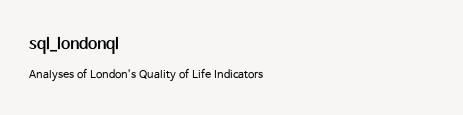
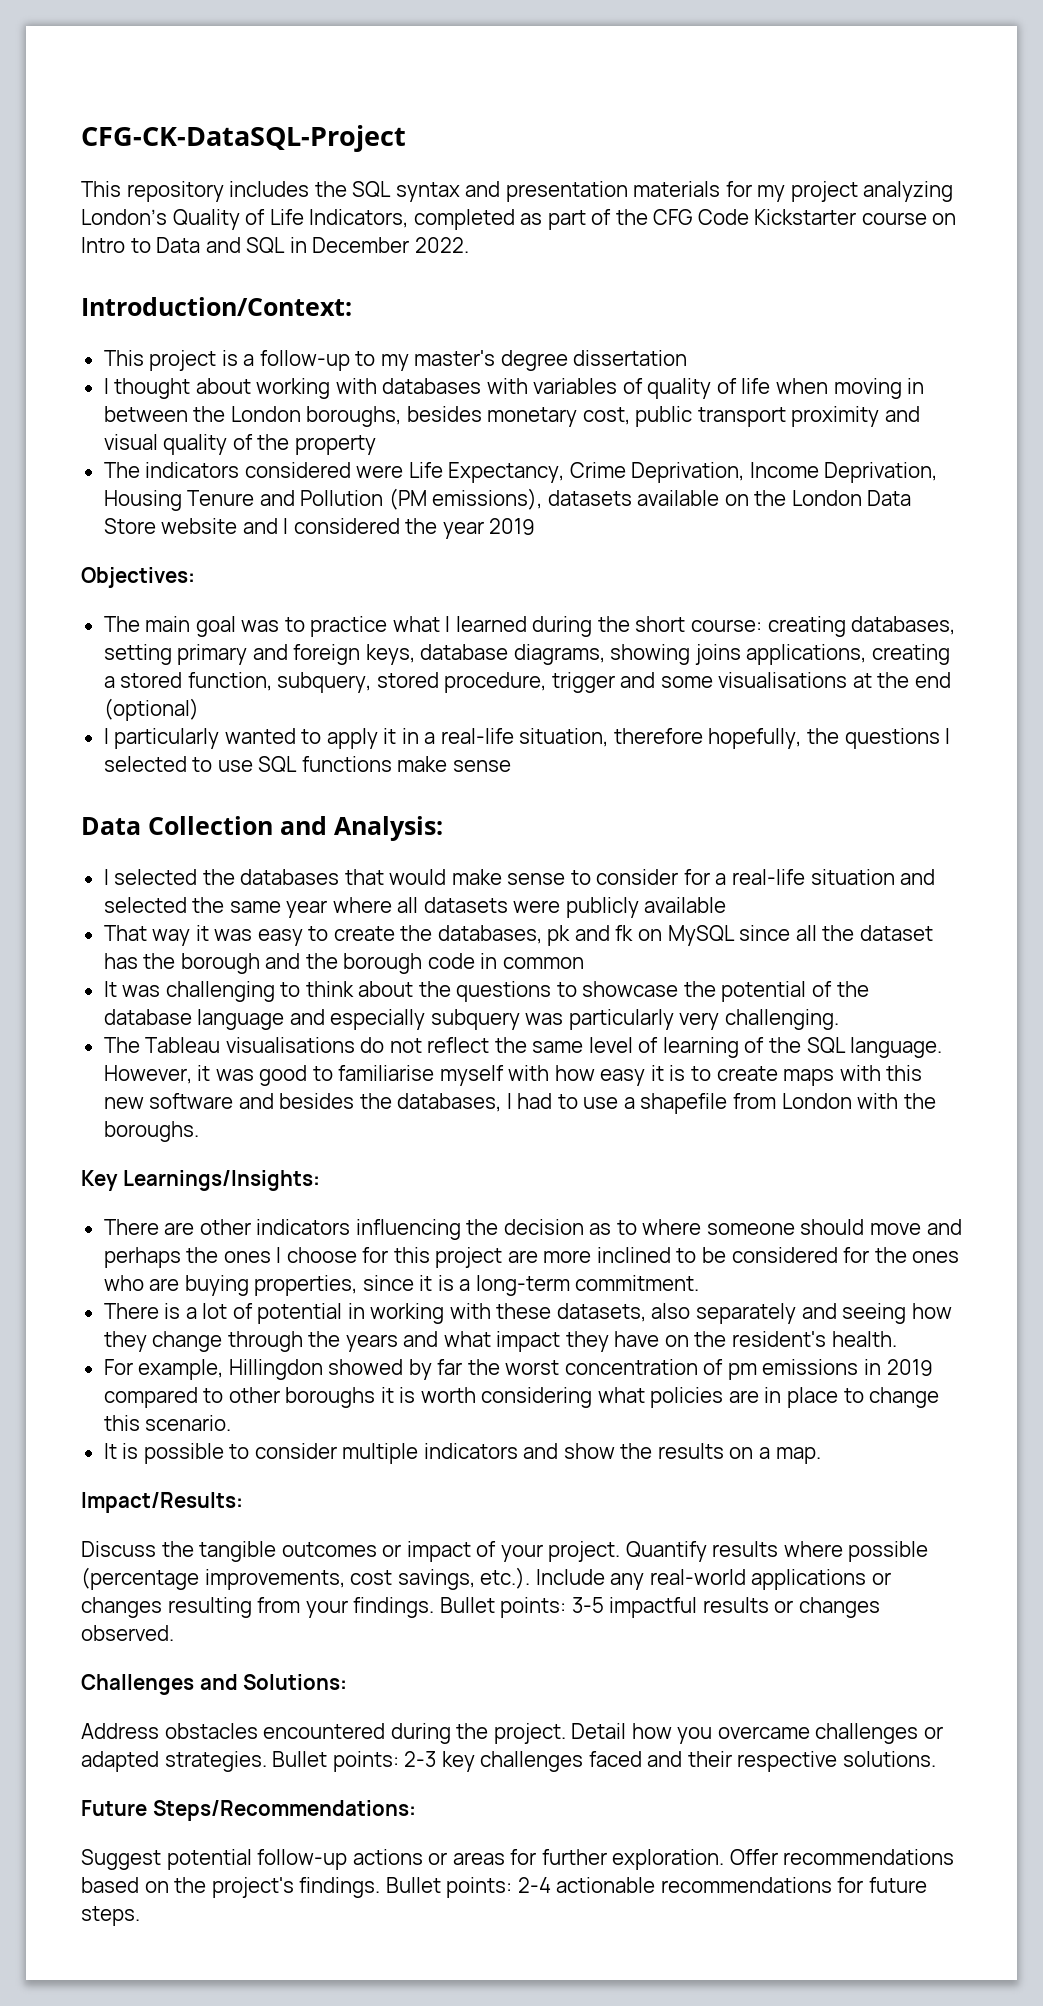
- sql_londonql
- Analyses of London’s Quality of Life Indicators
+ CFG-CK-DataSQL-Project
+ This repository includes the SQL syntax and presentation materials for my project analyzing London’s Quality of Life Indicators, completed as part of the CFG Code Kickstarter course on Intro to Data and SQL in December 2022.
+ Introduction/Context:
+ This project is a follow-up to my master's degree dissertation
+ I thought about working with databases with variables of quality of life when moving in between the London boroughs, besides monetary cost, public transport proximity and visual quality of the property
+ The indicators considered were Life Expectancy, Crime Deprivation, Income Deprivation, Housing Tenure and Pollution (PM emissions), datasets available on the London Data Store website and I considered the year 2019
+ Objectives:
+ The main goal was to practice what I learned during the short course: creating databases, setting primary and foreign keys, database diagrams, showing joins applications, creating a stored function, subquery, stored procedure, trigger and some visualisations at the end (optional)
+ I particularly wanted to apply it in a real-life situation, therefore hopefully, the questions I selected to use SQL functions make sense
+ Data Collection and Analysis:
+ I selected the databases that would make sense to consider for a real-life situation and selected the same year where all datasets were publicly available
+ That way it was easy to create the databases, pk and fk on MySQL since all the dataset has the borough and the borough code in common
+ It was challenging to think about the questions to showcase the potential of the database language and especially subquery was particularly very challenging.
+ The Tableau visualisations do not reflect the same level of learning of the SQL language. However, it was good to familiarise myself with how easy it is to create maps with this new software and besides the databases, I had to use a shapefile from London with the boroughs.
+ Key Learnings/Insights:
+ There are other indicators influencing the decision as to where someone should move and perhaps the ones I choose for this project are more inclined to be considered for the ones who are buying properties, since it is a long-term commitment.
+ There is a lot of potential in working with these datasets, also separately and seeing how they change through the years and what impact they have on the resident's health.
+ For example, Hillingdon showed by far the worst concentration of pm emissions in 2019 compared to other boroughs it is worth considering what policies are in place to change this scenario.
+ It is possible to consider multiple indicators and show the results on a map.
+ Impact/Results:
+ Discuss the tangible outcomes or impact of your project. Quantify results where possible (percentage improvements, cost savings, etc.). Include any real-world applications or changes resulting from your findings. Bullet points: 3-5 impactful results or changes observed.
+ Challenges and Solutions:
+ Address obstacles encountered during the project. Detail how you overcame challenges or adapted strategies. Bullet points: 2-3 key challenges faced and their respective solutions.
+ Future Steps/Recommendations:
+ Suggest potential follow-up actions or areas for further exploration. Offer recommendations based on the project's findings. Bullet points: 2-4 actionable recommendations for future steps.

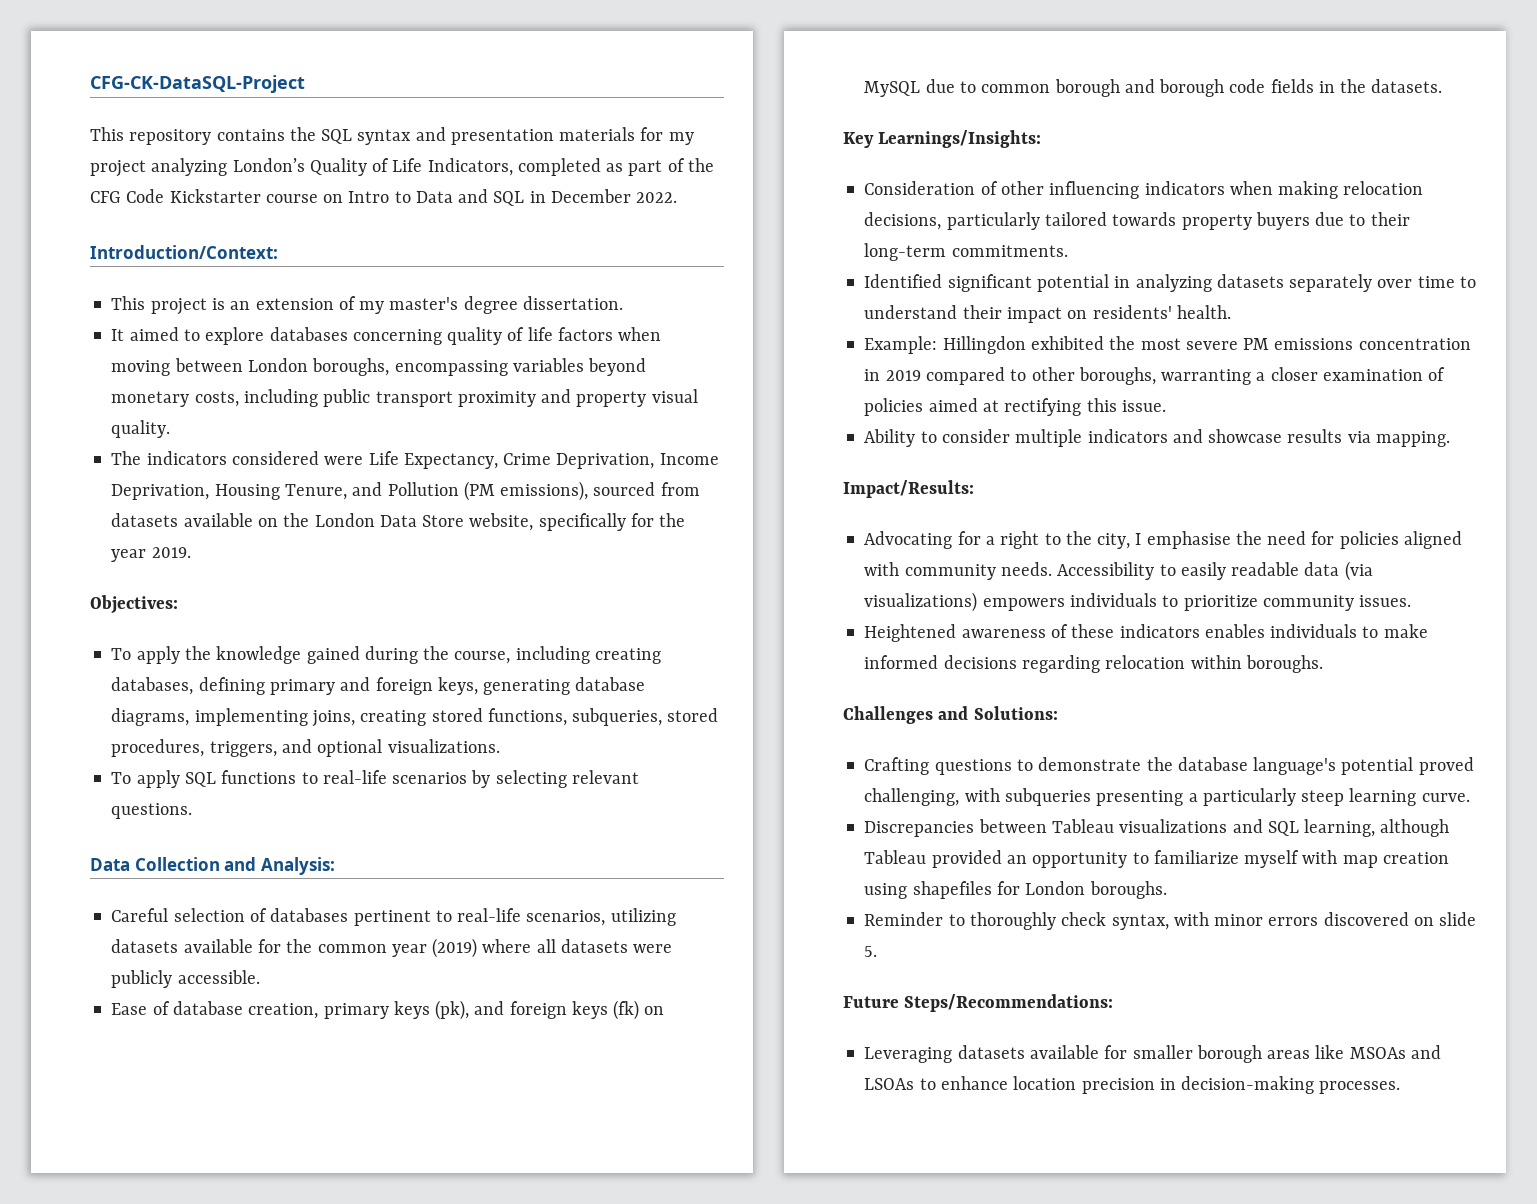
- This repository includes the SQL syntax and presentation materials for my project analyzing London’s Quality of Life Indicators, completed as part of the CFG Code Kickstarter course on Intro to Data and SQL in December 2022.
+ This repository contains the SQL syntax and presentation materials for my project analyzing London’s Quality of Life Indicators, completed as part of the CFG Code Kickstarter course on Intro to Data and SQL in December 2022.
- This project is a follow-up to my master's degree dissertation
- I thought about working with databases with variables of quality of life when moving in between the London boroughs, besides monetary cost, public transport proximity and visual quality of the property
+ This project is an extension of my master's degree dissertation.
+ It aimed to explore databases concerning quality of life factors when moving between London boroughs, encompassing variables beyond monetary costs, including public transport proximity and property visual quality.
- The indicators considered were Life Expectancy, Crime Deprivation, Income Deprivation, Housing Tenure and Pollution (PM emissions), datasets available on the London Data Store website and I considered the year 2019
+ The indicators considered were Life Expectancy, Crime Deprivation, Income Deprivation, Housing Tenure, and Pollution (PM emissions), sourced from datasets available on the London Data Store website, specifically for the year 2019.
- The main goal was to practice what I learned during the short course: creating databases, setting primary and foreign keys, database diagrams, showing joins applications, creating a stored function, subquery, stored procedure, trigger and some visualisations at the end (optional)
- I particularly wanted to apply it in a real-life situation, therefore hopefully, the questions I selected to use SQL functions make sense
+ To apply the knowledge gained during the course, including creating databases, defining primary and foreign keys, generating database diagrams, implementing joins, creating stored functions, subqueries, stored procedures, triggers, and optional visualizations.
+ To apply SQL functions to real-life scenarios by selecting relevant questions.
  Data Collection and Analysis:
- I selected the databases that would make sense to consider for a real-life situation and selected the same year where all datasets were publicly available
- That way it was easy to create the databases, pk and fk on MySQL since all the dataset has the borough and the borough code in common
- It was challenging to think about the questions to showcase the potential of the database language and especially subquery was particularly very challenging.
- The Tableau visualisations do not reflect the same level of learning of the SQL language. However, it was good to familiarise myself with how easy it is to create maps with this new software and besides the databases, I had to use a shapefile from London with the boroughs.
+ Careful selection of databases pertinent to real-life scenarios, utilizing datasets available for the common year (2019) where all datasets were publicly accessible.
+ Ease of database creation, primary keys (pk), and foreign keys (fk) on MySQL due to common borough and borough code fields in the datasets.
  Key Learnings/Insights:
- There are other indicators influencing the decision as to where someone should move and perhaps the ones I choose for this project are more inclined to be considered for the ones who are buying properties, since it is a long-term commitment.
- There is a lot of potential in working with these datasets, also separately and seeing how they change through the years and what impact they have on the resident's health.
- For example, Hillingdon showed by far the worst concentration of pm emissions in 2019 compared to other boroughs it is worth considering what policies are in place to change this scenario.
- It is possible to consider multiple indicators and show the results on a map.
+ Consideration of other influencing indicators when making relocation decisions, particularly tailored towards property buyers due to their long-term commitments.
+ Identified significant potential in analyzing datasets separately over time to understand their impact on residents' health.
+ Example: Hillingdon exhibited the most severe PM emissions concentration in 2019 compared to other boroughs, warranting a closer examination of policies aimed at rectifying this issue.
+ Ability to consider multiple indicators and showcase results via mapping.
  Impact/Results:
- Discuss the tangible outcomes or impact of your project. Quantify results where possible (percentage improvements, cost savings, etc.). Include any real-world applications or changes resulting from your findings. Bullet points: 3-5 impactful results or changes observed.
+ Advocating for a right to the city, I emphasise the need for policies aligned with community needs. Accessibility to easily readable data (via visualizations) empowers individuals to prioritize community issues.
+ Heightened awareness of these indicators enables individuals to make informed decisions regarding relocation within boroughs.
  Challenges and Solutions:
- Address obstacles encountered during the project. Detail how you overcame challenges or adapted strategies. Bullet points: 2-3 key challenges faced and their respective solutions.
+ Crafting questions to demonstrate the database language's potential proved challenging, with subqueries presenting a particularly steep learning curve.
+ Discrepancies between Tableau visualizations and SQL learning, although Tableau provided an opportunity to familiarize myself with map creation using shapefiles for London boroughs.
+ Reminder to thoroughly check syntax, with minor errors discovered on slide 5.
  Future Steps/Recommendations:
- Suggest potential follow-up actions or areas for further exploration. Offer recommendations based on the project's findings. Bullet points: 2-4 actionable recommendations for future steps.
+ Leveraging datasets available for smaller borough areas like MSOAs and LSOAs to enhance location precision in decision-making processes.

